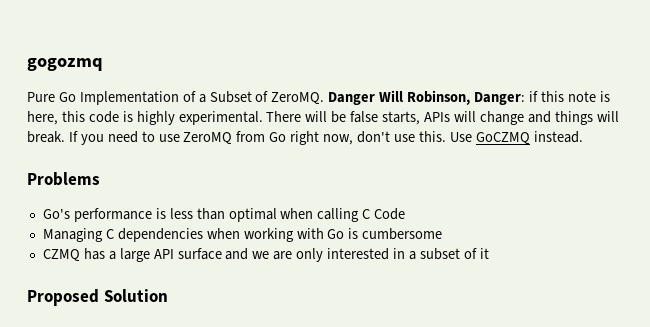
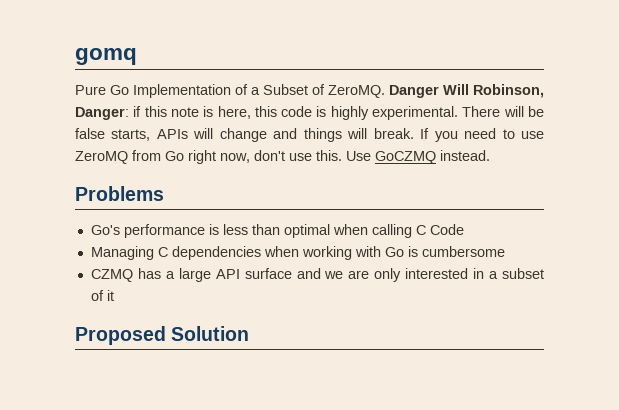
- gogozmq
+ gomq

